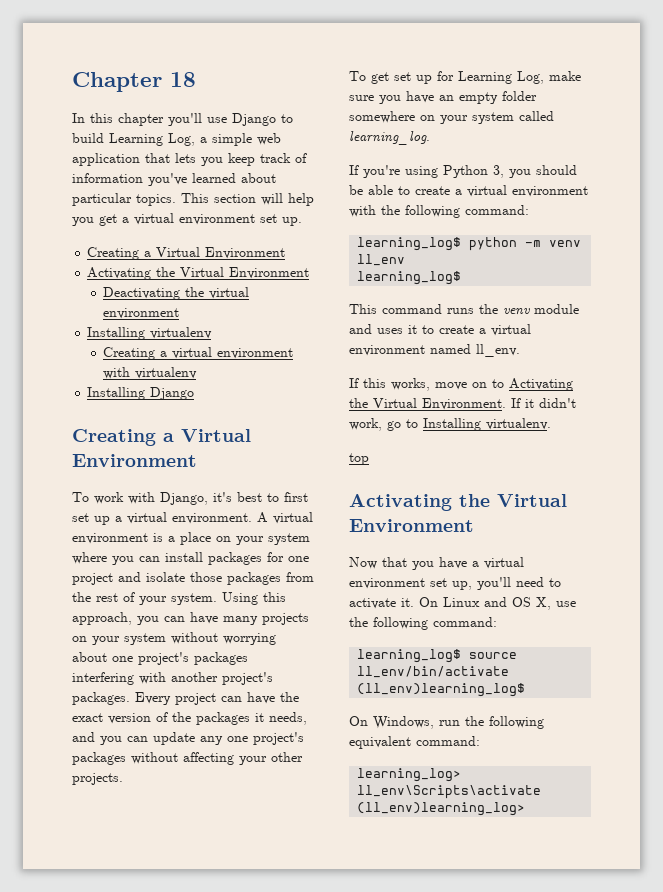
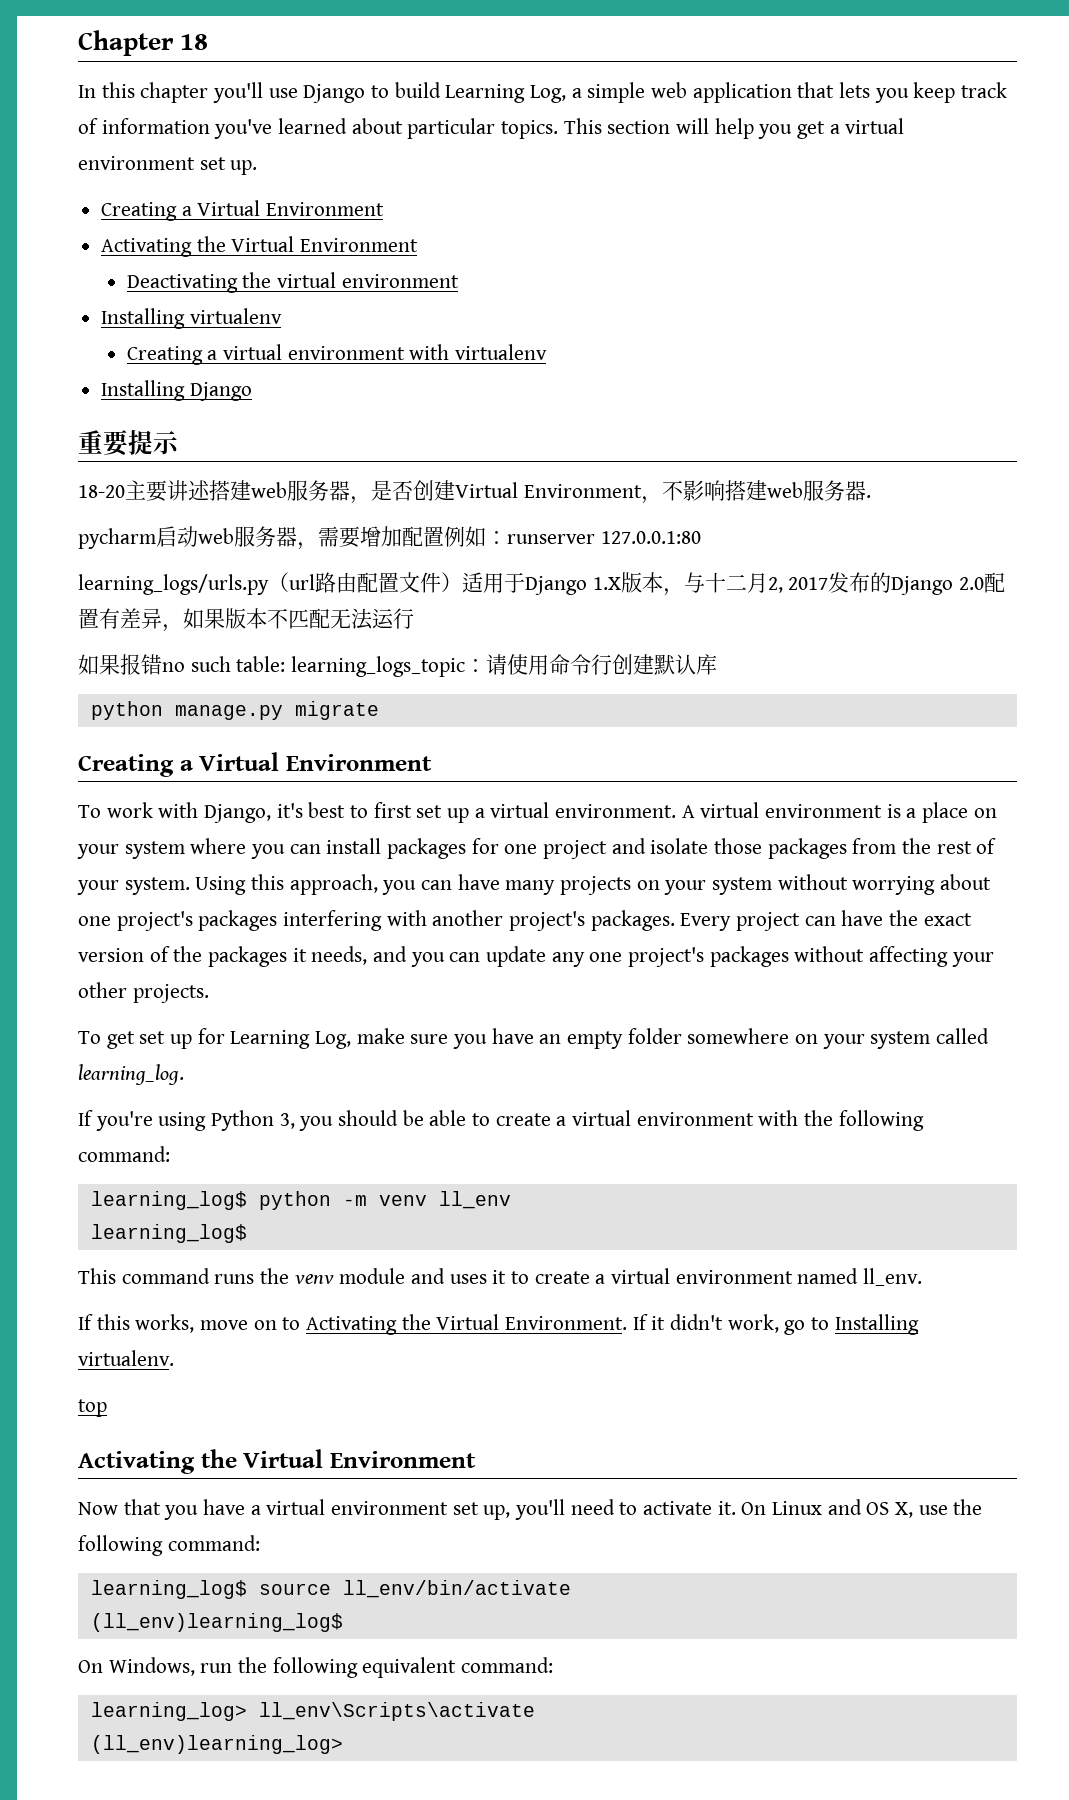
+ 重要提示
+ 18-20主要讲述搭建web服务器，是否创建Virtual Environment，不影响搭建web服务器.
+ pycharm启动web服务器，需要增加配置例如：runserver 127.0.0.1:80
+ learning_logs/urls.py（url路由配置文件）适用于Django 1.X版本，与十二月2, 2017发布的Django 2.0配置有差异，如果版本不匹配无法运行
+ 如果报错no such table: learning_logs_topic：请使用命令行创建默认库
+ python manage.py migrate

